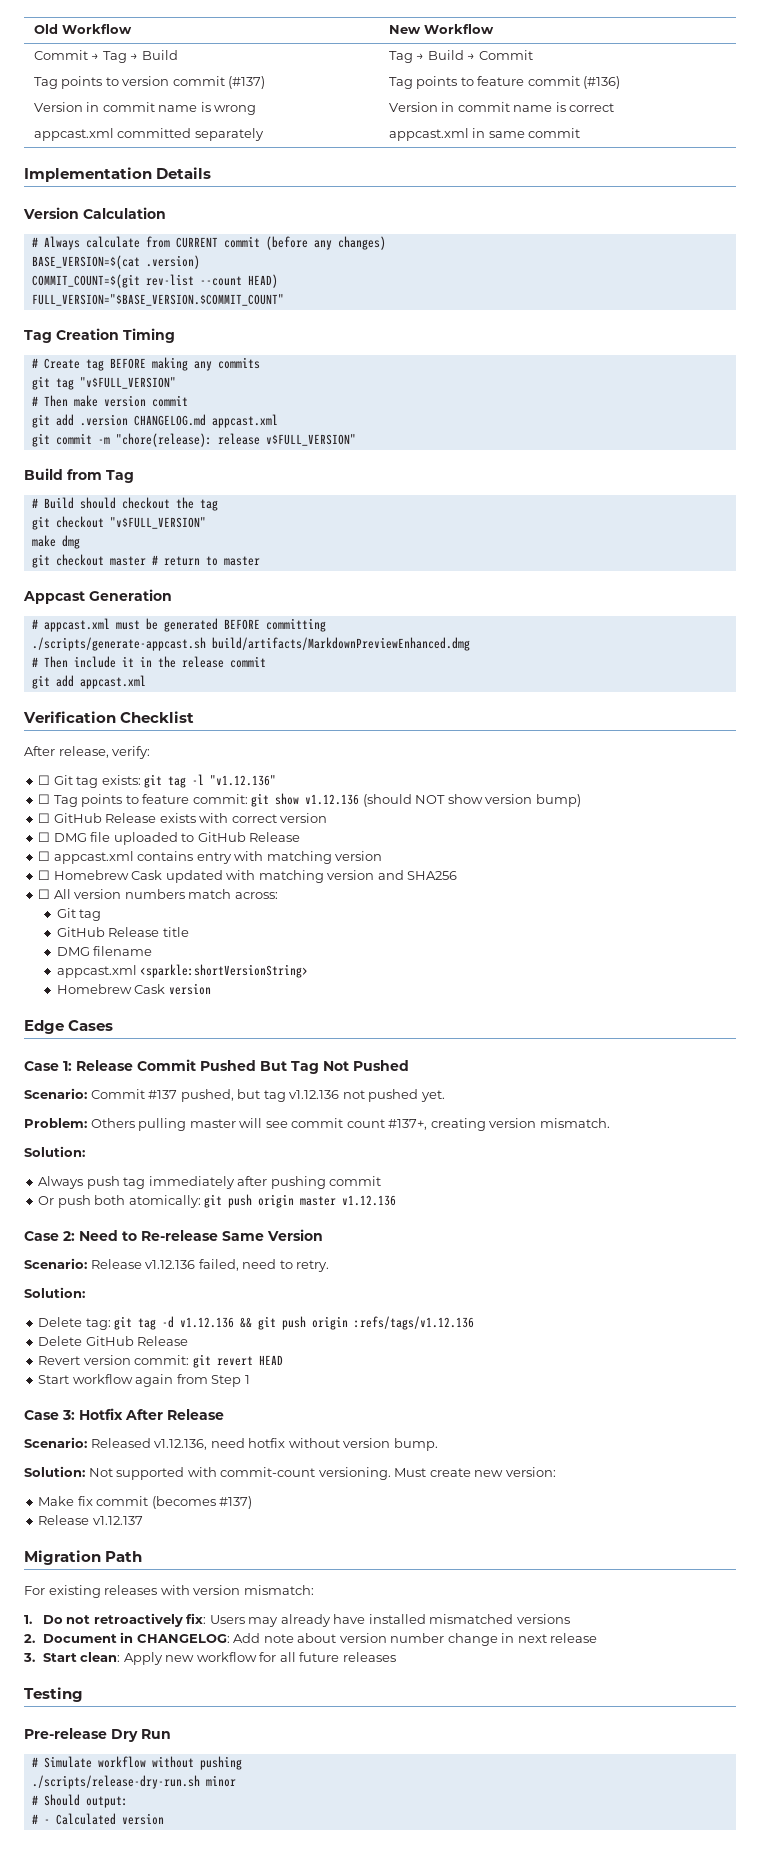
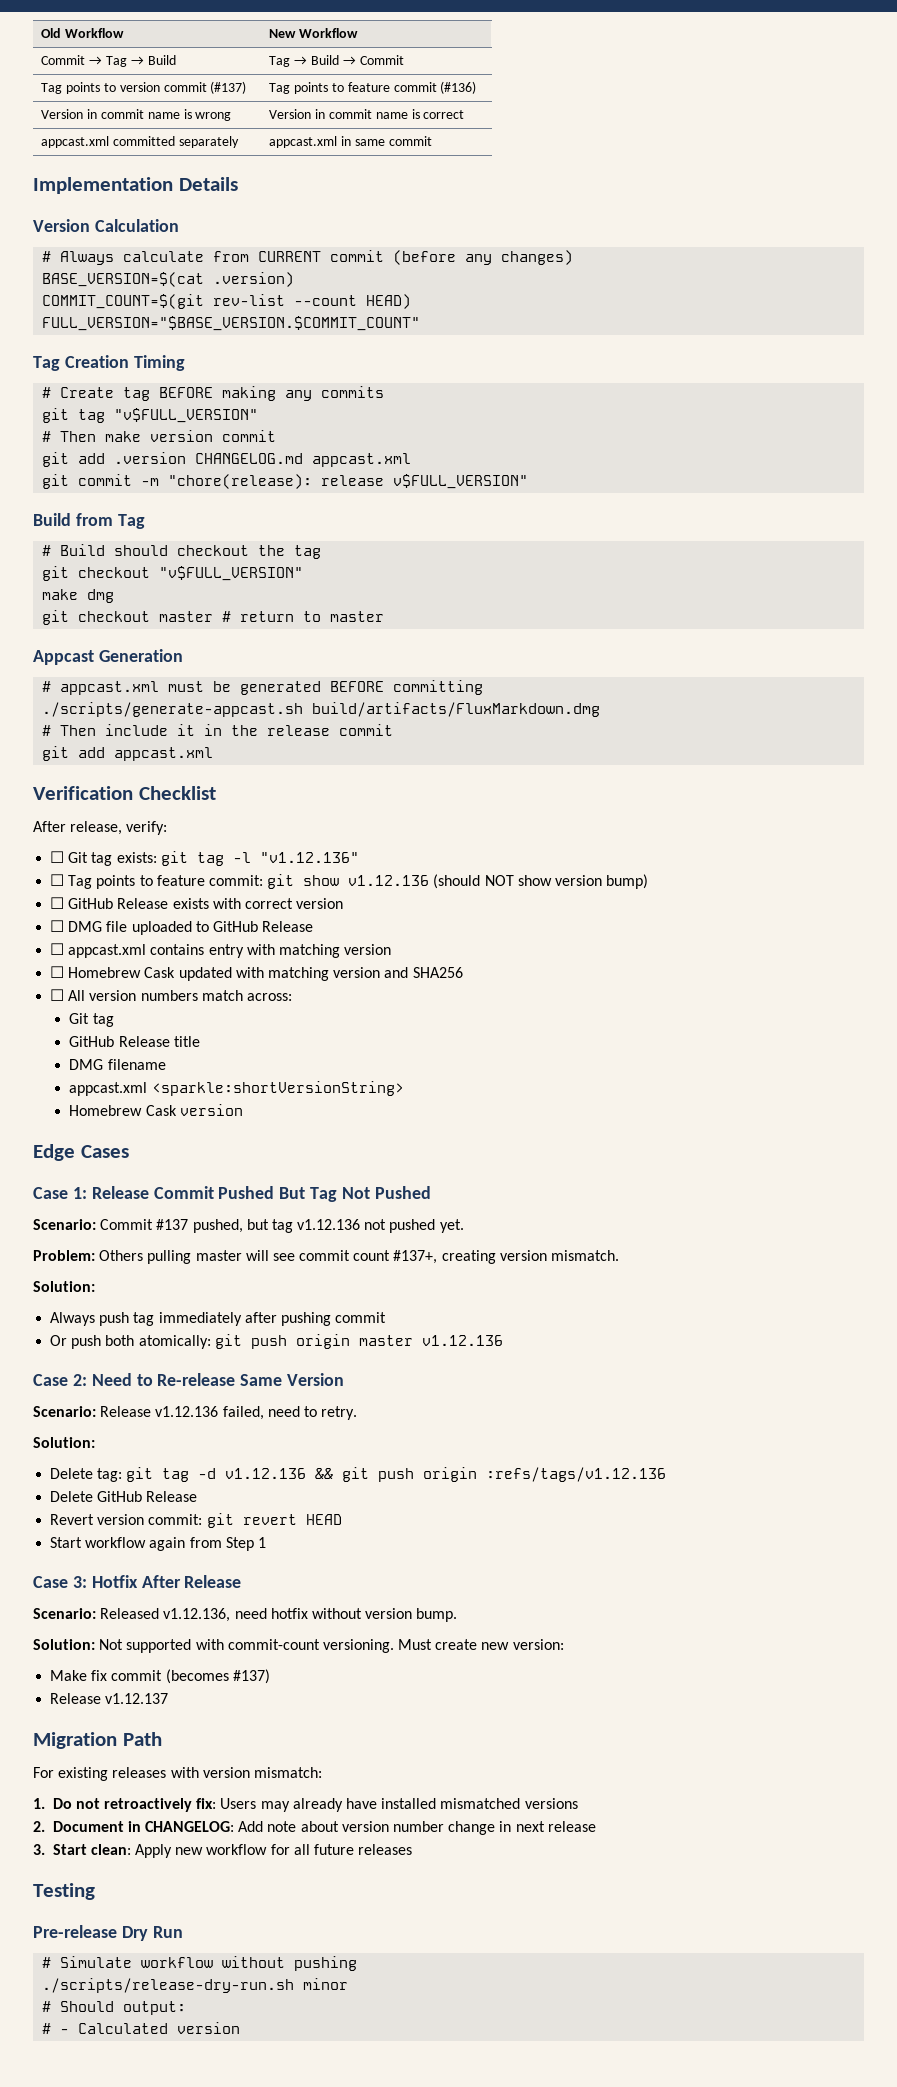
- ./scripts/generate-appcast.sh build/artifacts/MarkdownPreviewEnhanced.dmg
+ ./scripts/generate-appcast.sh build/artifacts/FluxMarkdown.dmg

